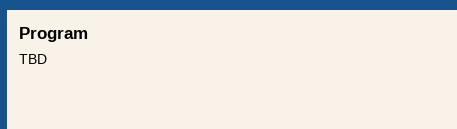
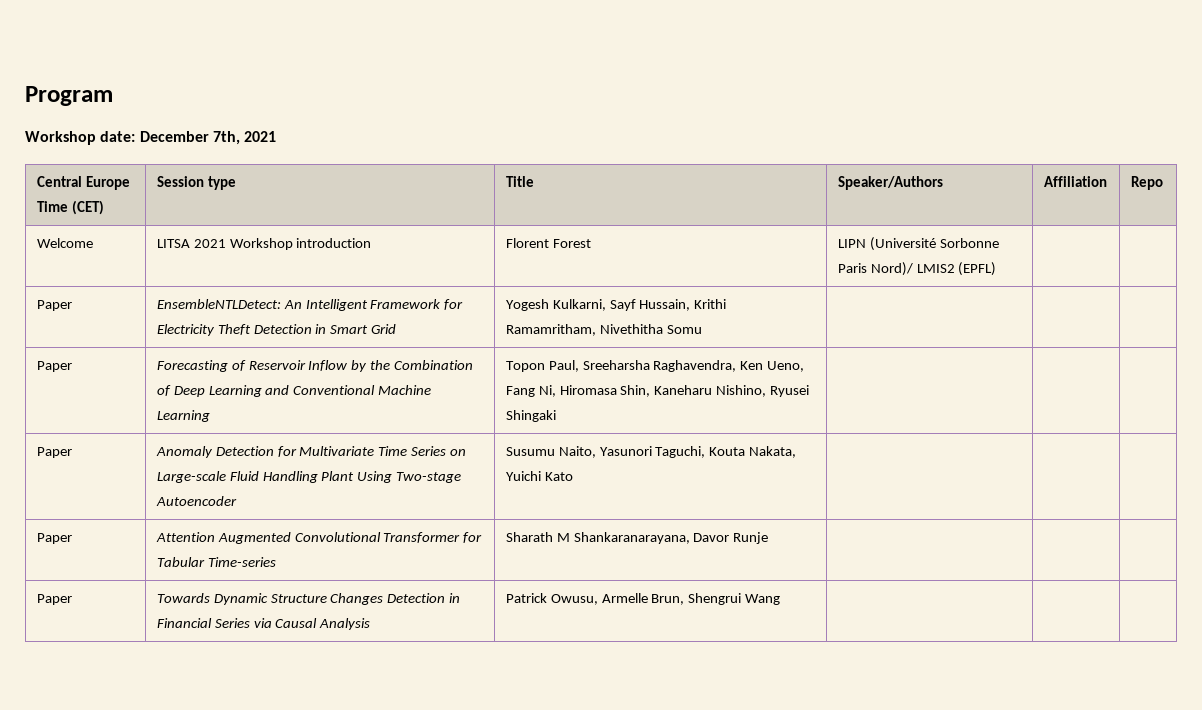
- TBD
+ Workshop date: December 7th, 2021
+ Central Europe Time (CET) | Session type | Title | Speaker/Authors | Affiliation | Repo
+ Welcome | LITSA 2021 Workshop introduction | Florent Forest | LIPN (Université Sorbonne Paris Nord)/ LMIS2 (EPFL) | |
+ Paper | EnsembleNTLDetect: An Intelligent Framework for Electricity Theft Detection in Smart Grid | Yogesh Kulkarni, Sayf Hussain, Krithi Ramamritham, Nivethitha Somu | | |
+ Paper | Forecasting of Reservoir Inflow by the Combination of Deep Learning and Conventional Machine Learning | Topon Paul, Sreeharsha Raghavendra, Ken Ueno, Fang Ni, Hiromasa Shin, Kaneharu Nishino, Ryusei Shingaki | | |
+ Paper | Anomaly Detection for Multivariate Time Series on Large-scale Fluid Handling Plant Using Two-stage Autoencoder | Susumu Naito, Yasunori Taguchi, Kouta Nakata, Yuichi Kato | | |
+ Paper | Attention Augmented Convolutional Transformer for Tabular Time-series | Sharath M Shankaranarayana, Davor Runje | | |
+ Paper | Towards Dynamic Structure Changes Detection in Financial Series via Causal Analysis | Patrick Owusu, Armelle Brun, Shengrui Wang | | |

